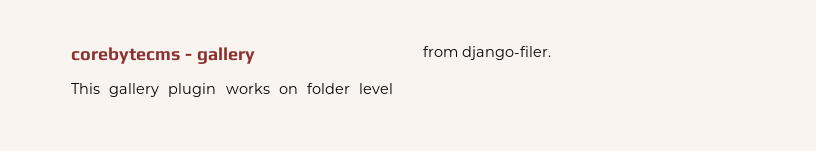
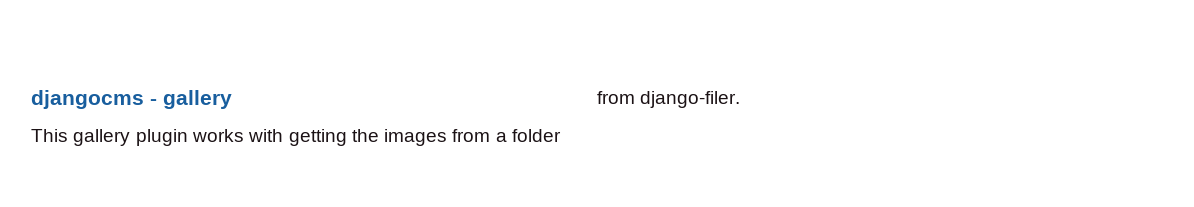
- corebytecms - gallery
+ djangocms - gallery
- This gallery plugin works on folder level from django-filer.
+ This gallery plugin works with getting the images from a folder from django-filer.

